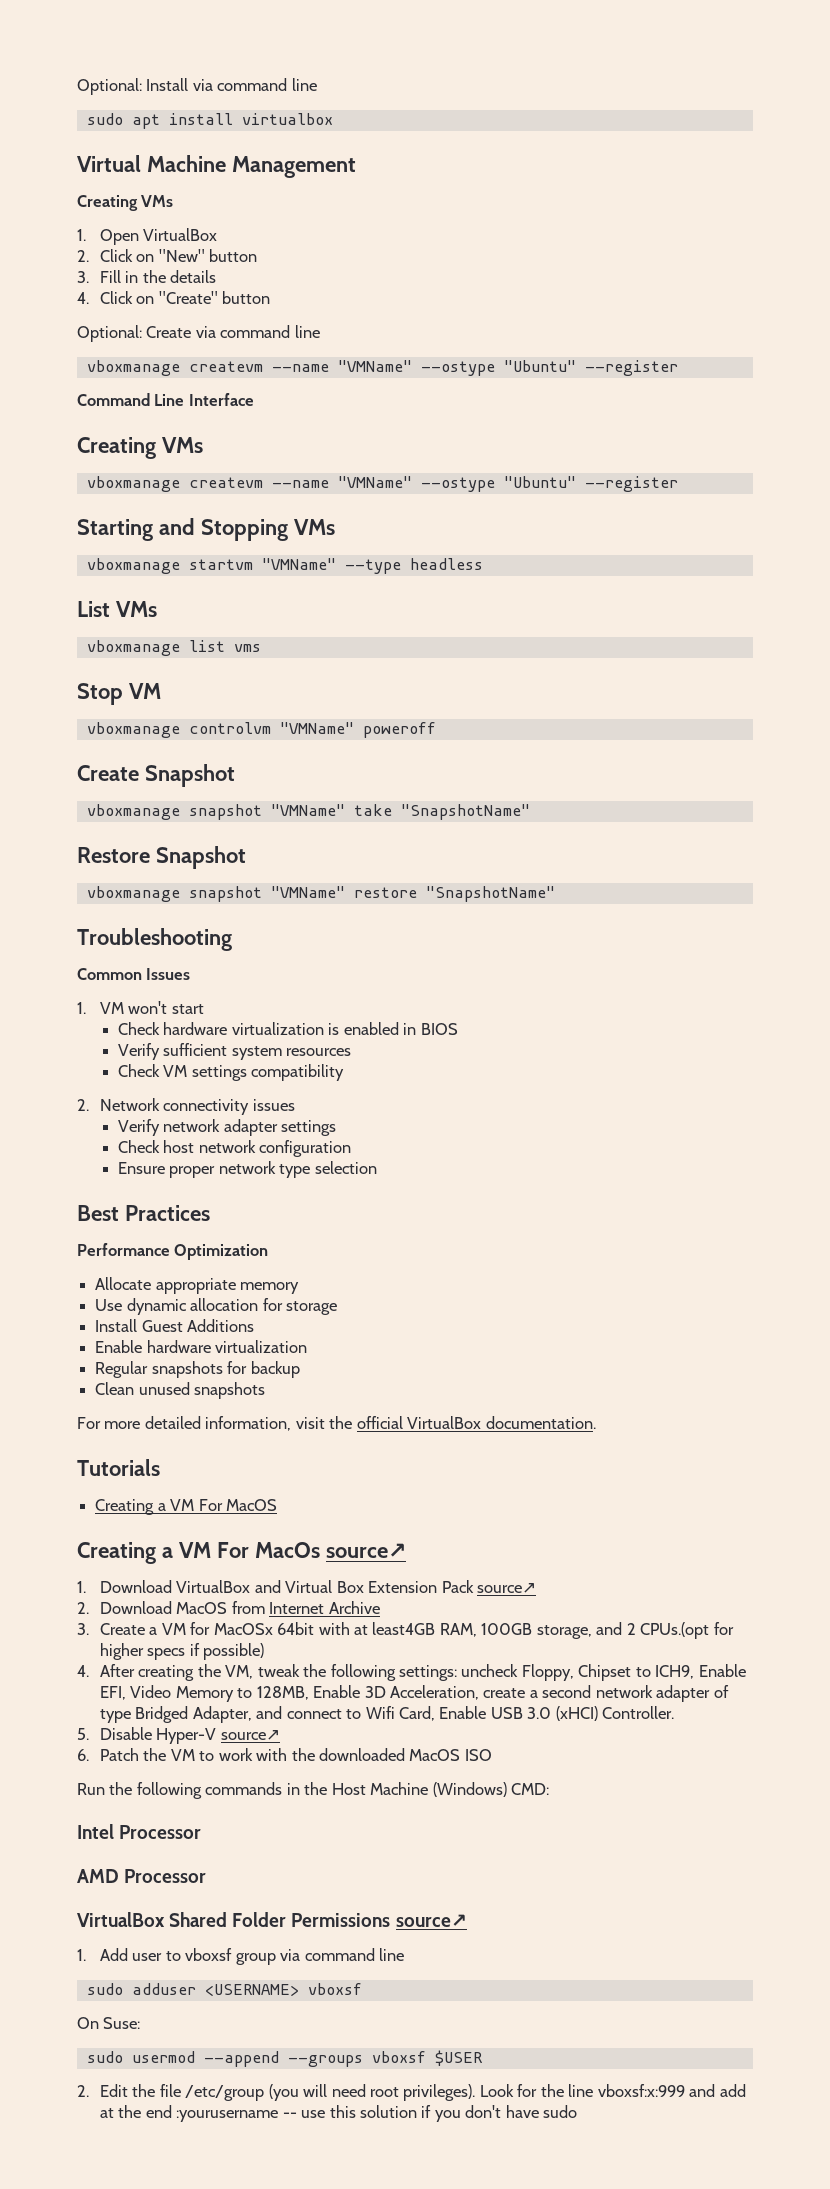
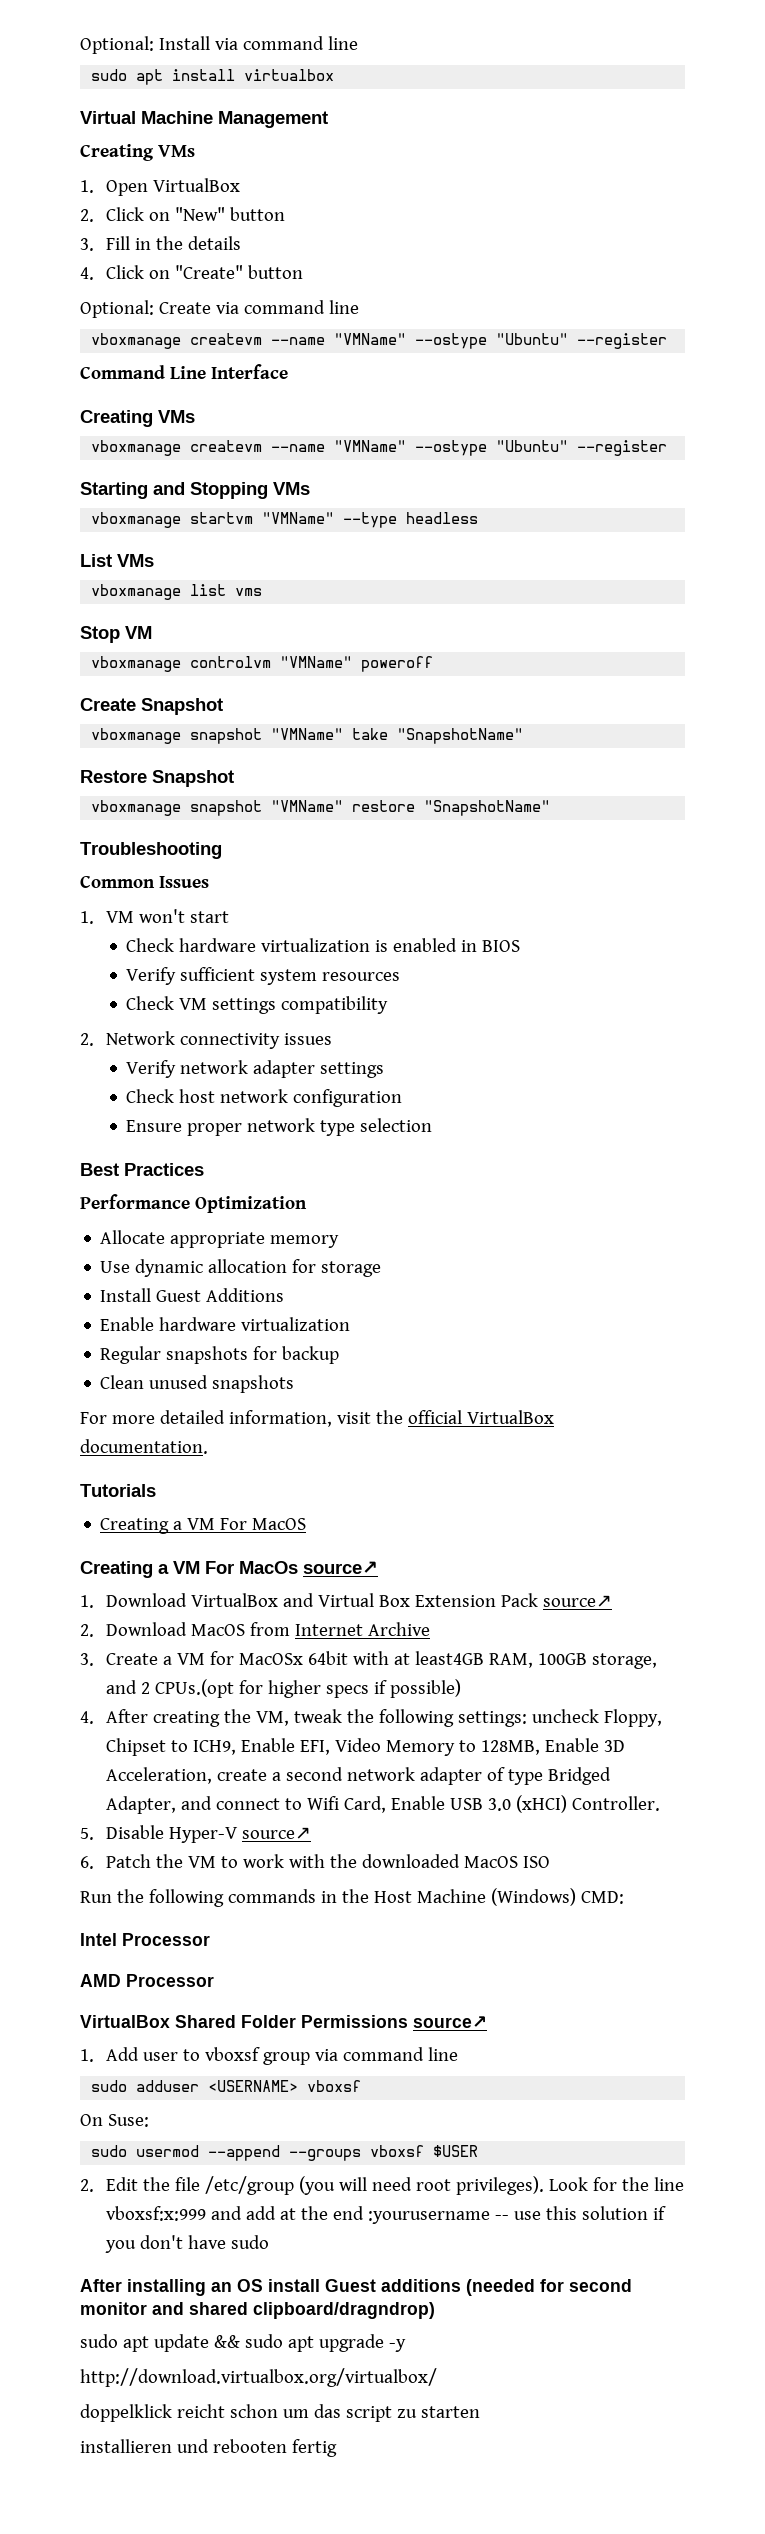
+ After installing an OS install Guest additions (needed for second monitor and shared clipboard/dragndrop)
+ sudo apt update && sudo apt upgrade -y
+ http://download.virtualbox.org/virtualbox/
+ doppelklick reicht schon um das script zu starten
+ installieren und rebooten fertig

